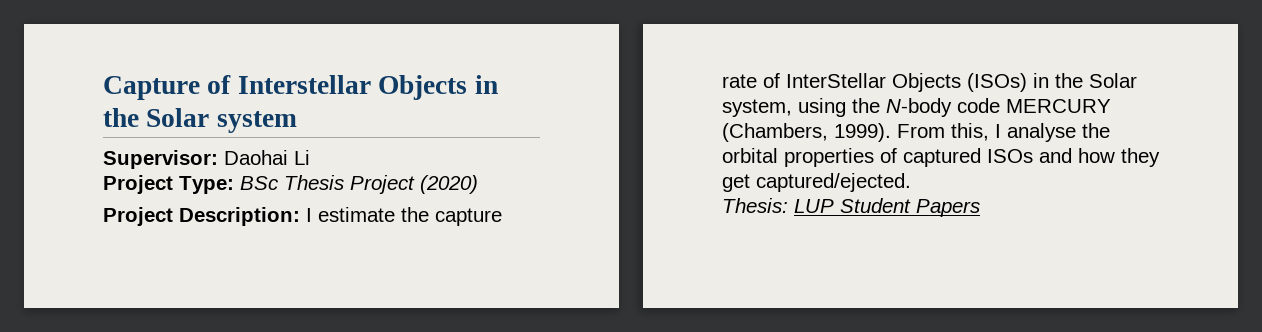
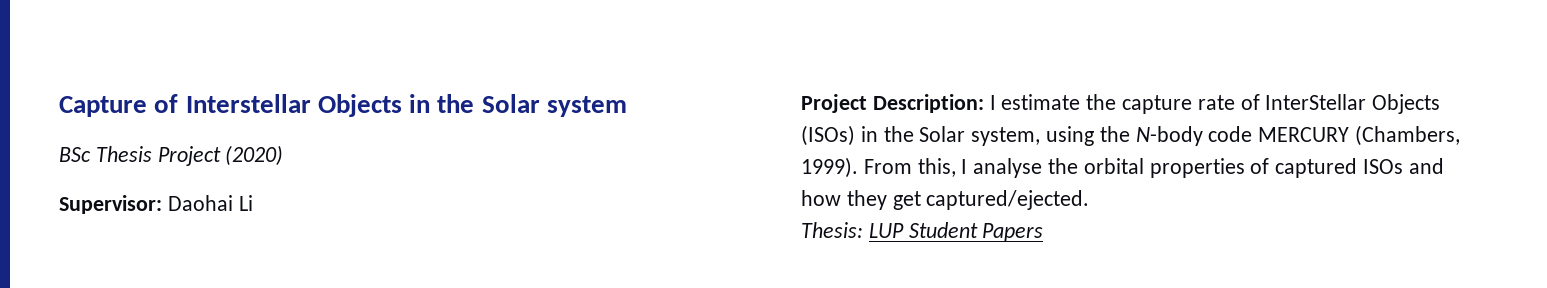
- Supervisor: Daohai Li
- Project Type: BSc Thesis Project (2020)
+ BSc Thesis Project (2020)
+ Supervisor: Daohai Li

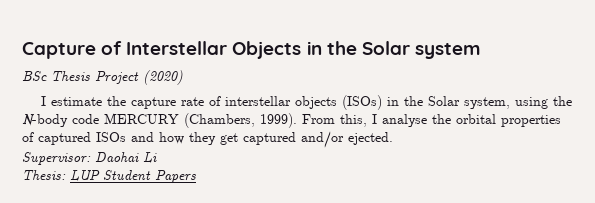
- Supervisor: Daohai Li
- Project Description: I estimate the capture rate of InterStellar Objects (ISOs) in the Solar system, using the N-body code MERCURY (Chambers, 1999).
+ I estimate the capture rate of interstellar objects (ISOs) in the Solar system, using the N-body code MERCURY (Chambers, 1999).
- From this, I analyse the orbital properties of captured ISOs and how they get captured/ejected.
+ From this, I analyse the orbital properties of captured ISOs and how they get captured and/or ejected.
+ Supervisor: Daohai Li

